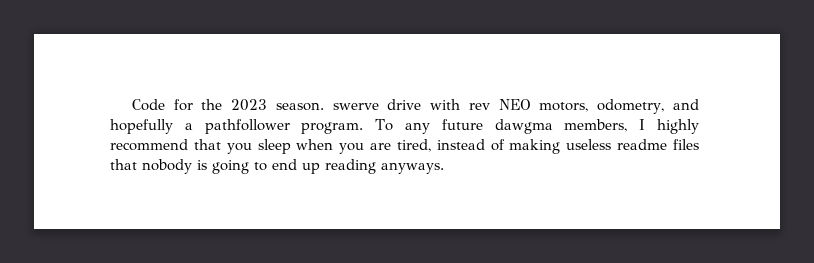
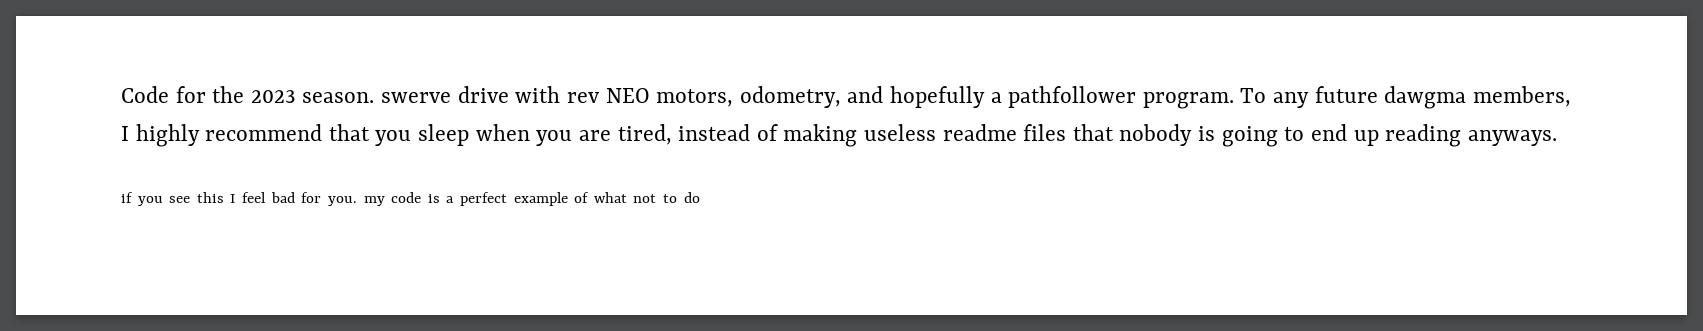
+ if you see this I feel bad for you. my code is a perfect example of what not to do

